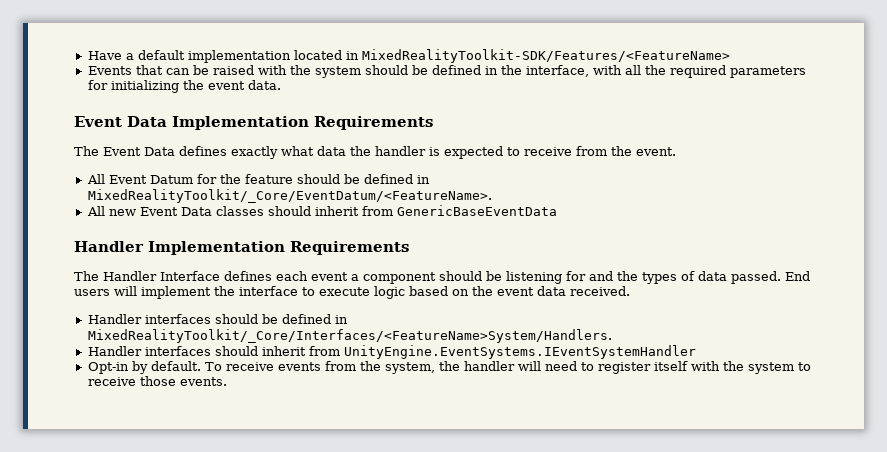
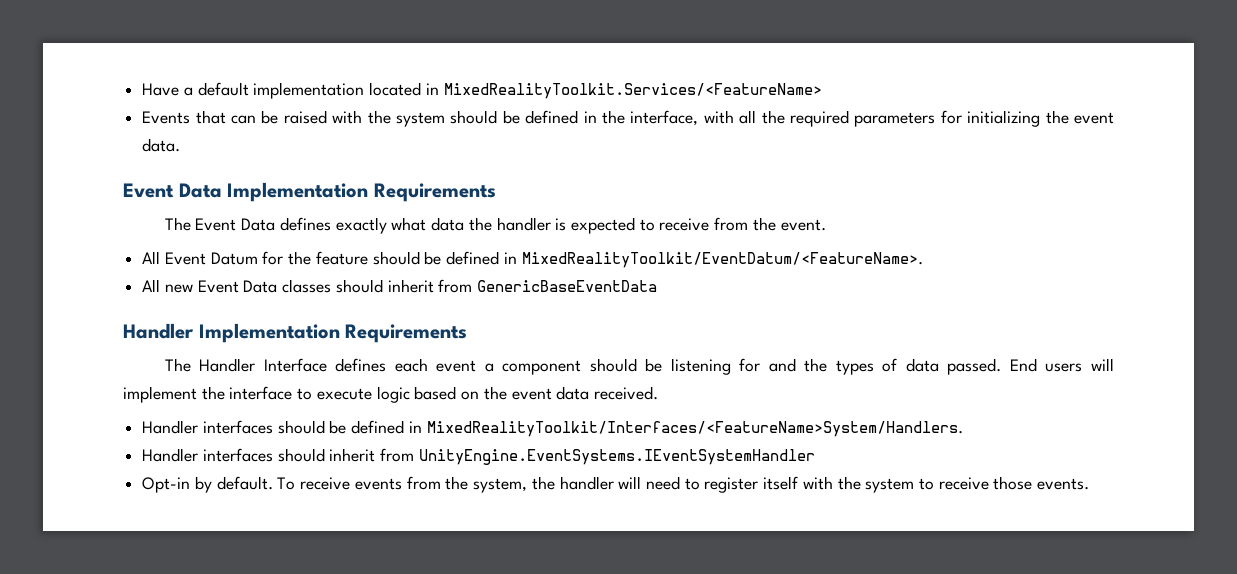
- Have a default implementation located in MixedRealityToolkit-SDK/Features/<FeatureName>
+ Have a default implementation located in MixedRealityToolkit.Services/<FeatureName>
- All Event Datum for the feature should be defined in MixedRealityToolkit/_Core/EventDatum/<FeatureName>.
+ All Event Datum for the feature should be defined in MixedRealityToolkit/EventDatum/<FeatureName>.
- Handler interfaces should be defined in MixedRealityToolkit/_Core/Interfaces/<FeatureName>System/Handlers.
+ Handler interfaces should be defined in MixedRealityToolkit/Interfaces/<FeatureName>System/Handlers.

